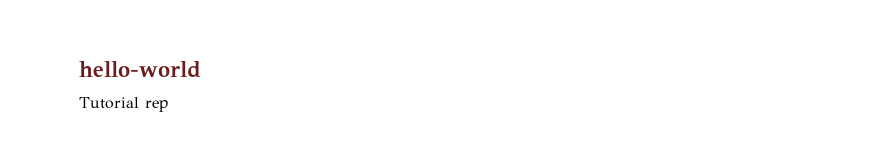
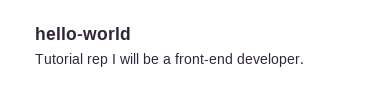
- Tutorial rep
+ Tutorial rep I will be a front-end developer.

